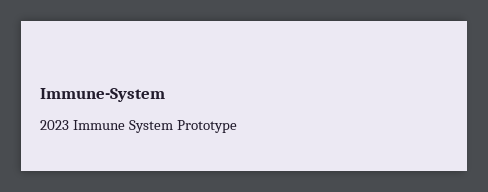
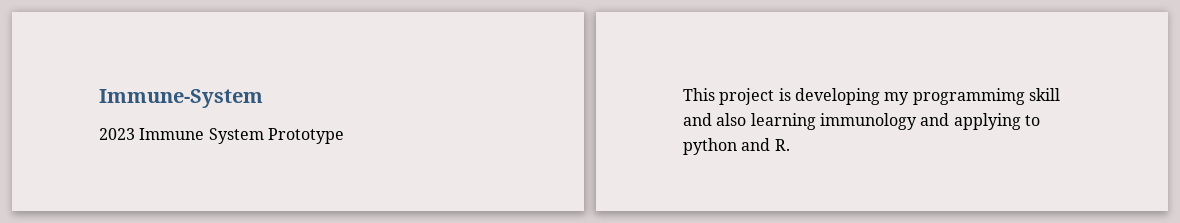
+ This project is developing my programmimg skill and also learning immunology and applying to python and R.

